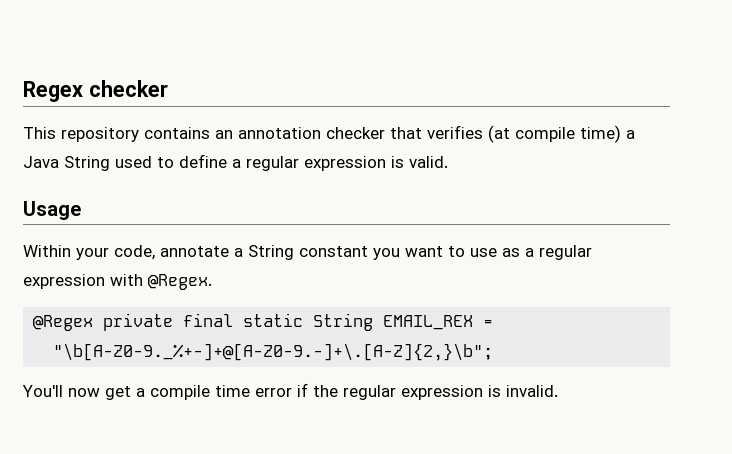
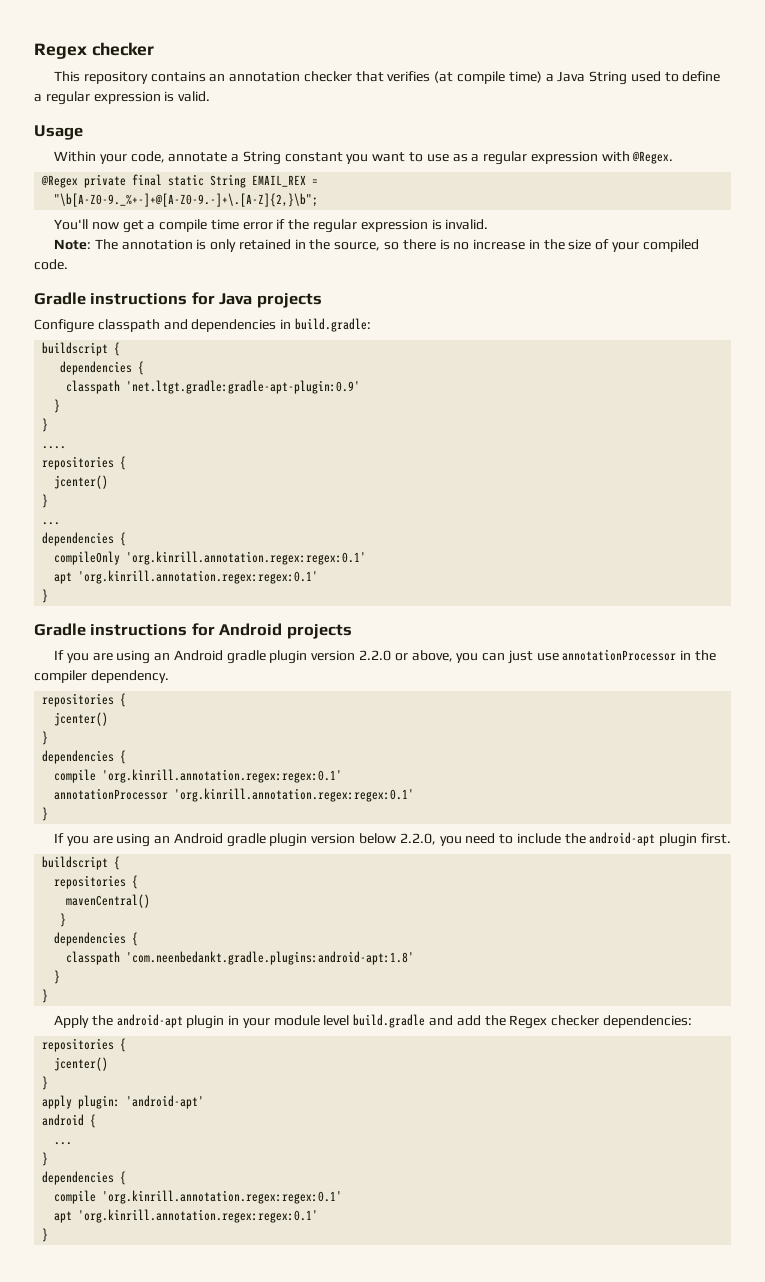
+ Note: The annotation is only retained in the source, so there is no increase in the size of your compiled code.
+ Gradle instructions for Java projects
+ Configure classpath and dependencies in build.gradle:
+ buildscript {
+ dependencies {
+ classpath 'net.ltgt.gradle:gradle-apt-plugin:0.9'
+ }
+ }
+ ....
+ repositories {
+ jcenter()
+ }
+ ...
+ dependencies {
+ compileOnly 'org.kinrill.annotation.regex:regex:0.1'
+ apt 'org.kinrill.annotation.regex:regex:0.1'
+ }
+ Gradle instructions for Android projects
+ If you are using an Android gradle plugin version 2.2.0 or above, you can just use annotationProcessor in the compiler dependency.
+ repositories {
+ jcenter()
+ }
+ dependencies {
+ compile 'org.kinrill.annotation.regex:regex:0.1'
+ annotationProcessor 'org.kinrill.annotation.regex:regex:0.1'
+ }
+ If you are using an Android gradle plugin version below 2.2.0, you need to include the android-apt plugin first.
+ buildscript {
+ repositories {
+ mavenCentral()
+ }
+ dependencies {
+ classpath 'com.neenbedankt.gradle.plugins:android-apt:1.8'
+ }
+ }
+ Apply the android-apt plugin in your module level build.gradle and add the Regex checker dependencies:
+ repositories {
+ jcenter()
+ }
+ apply plugin: 'android-apt'
+ android {
+ ...
+ }
+ dependencies {
+ compile 'org.kinrill.annotation.regex:regex:0.1'
+ apt 'org.kinrill.annotation.regex:regex:0.1'
+ }

